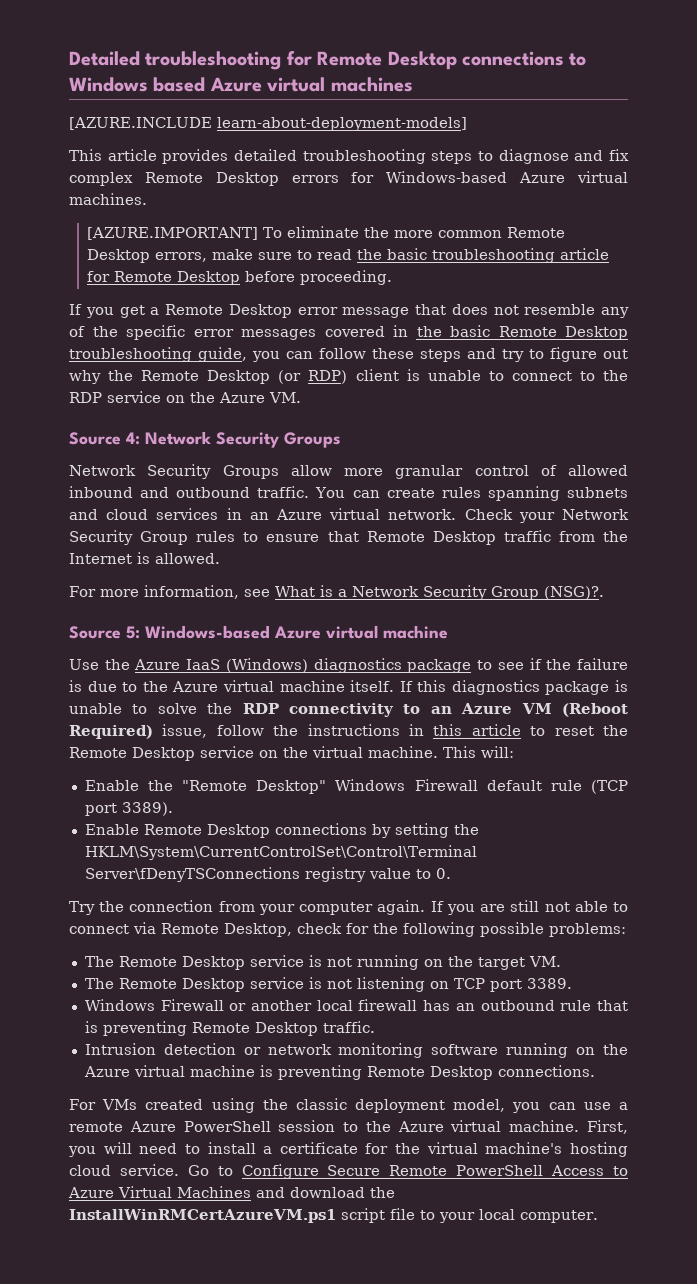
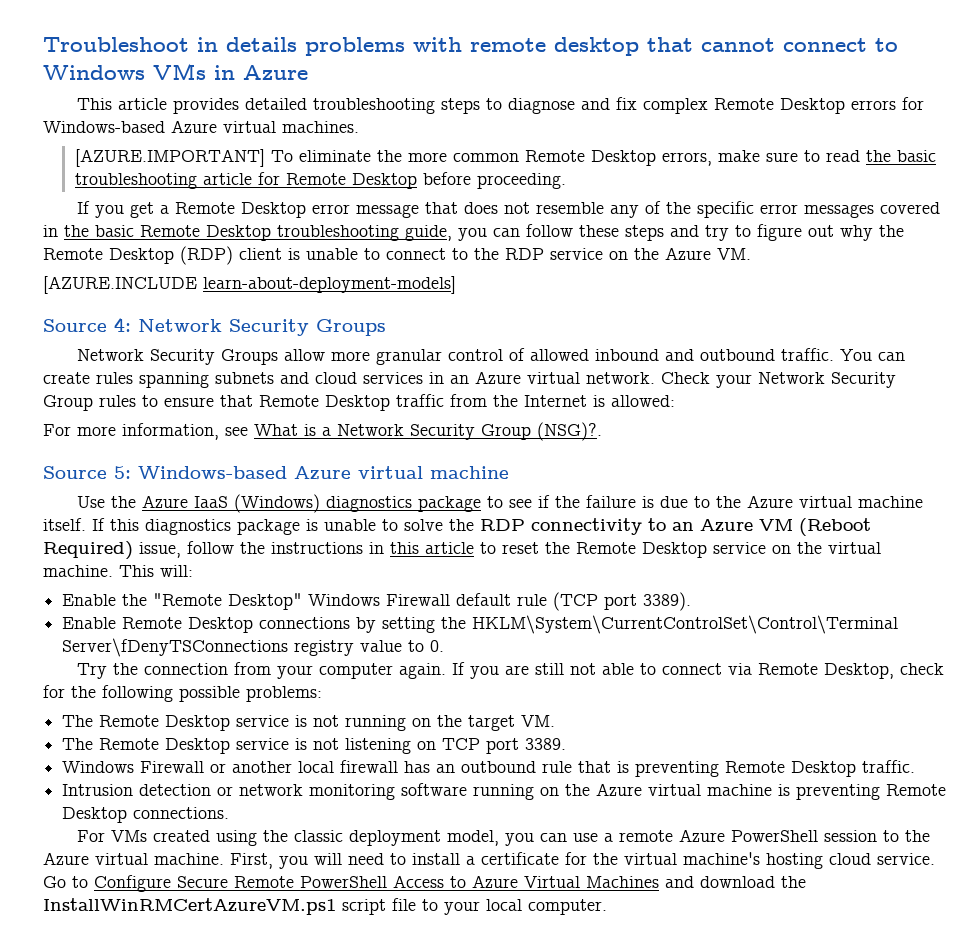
- Detailed troubleshooting for Remote Desktop connections to Windows based Azure virtual machines
- [AZURE.INCLUDE learn-about-deployment-models]
+ Troubleshoot in details problems with remote desktop that cannot connect to Windows VMs in Azure
- If you get a Remote Desktop error message that does not resemble any of the specific error messages covered in the basic Remote Desktop troubleshooting guide, you can follow these steps and try to figure out why the Remote Desktop (or RDP) client is unable to connect to the RDP service on the Azure VM.
+ If you get a Remote Desktop error message that does not resemble any of the specific error messages covered in the basic Remote Desktop troubleshooting guide, you can follow these steps and try to figure out why the Remote Desktop (RDP) client is unable to connect to the RDP service on the Azure VM.
+ [AZURE.INCLUDE learn-about-deployment-models]
- Check your Network Security Group rules to ensure that Remote Desktop traffic from the Internet is allowed.
+ Check your Network Security Group rules to ensure that Remote Desktop traffic from the Internet is allowed:

